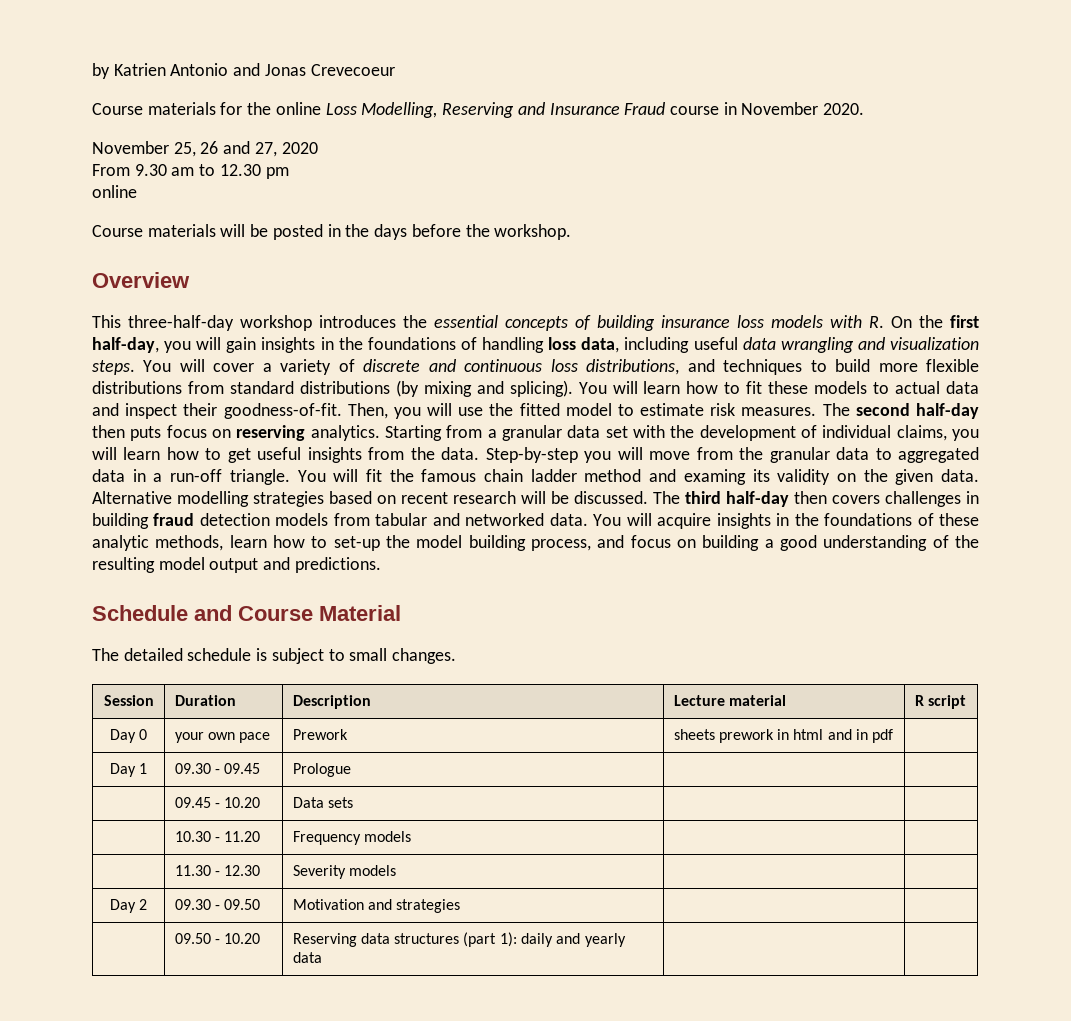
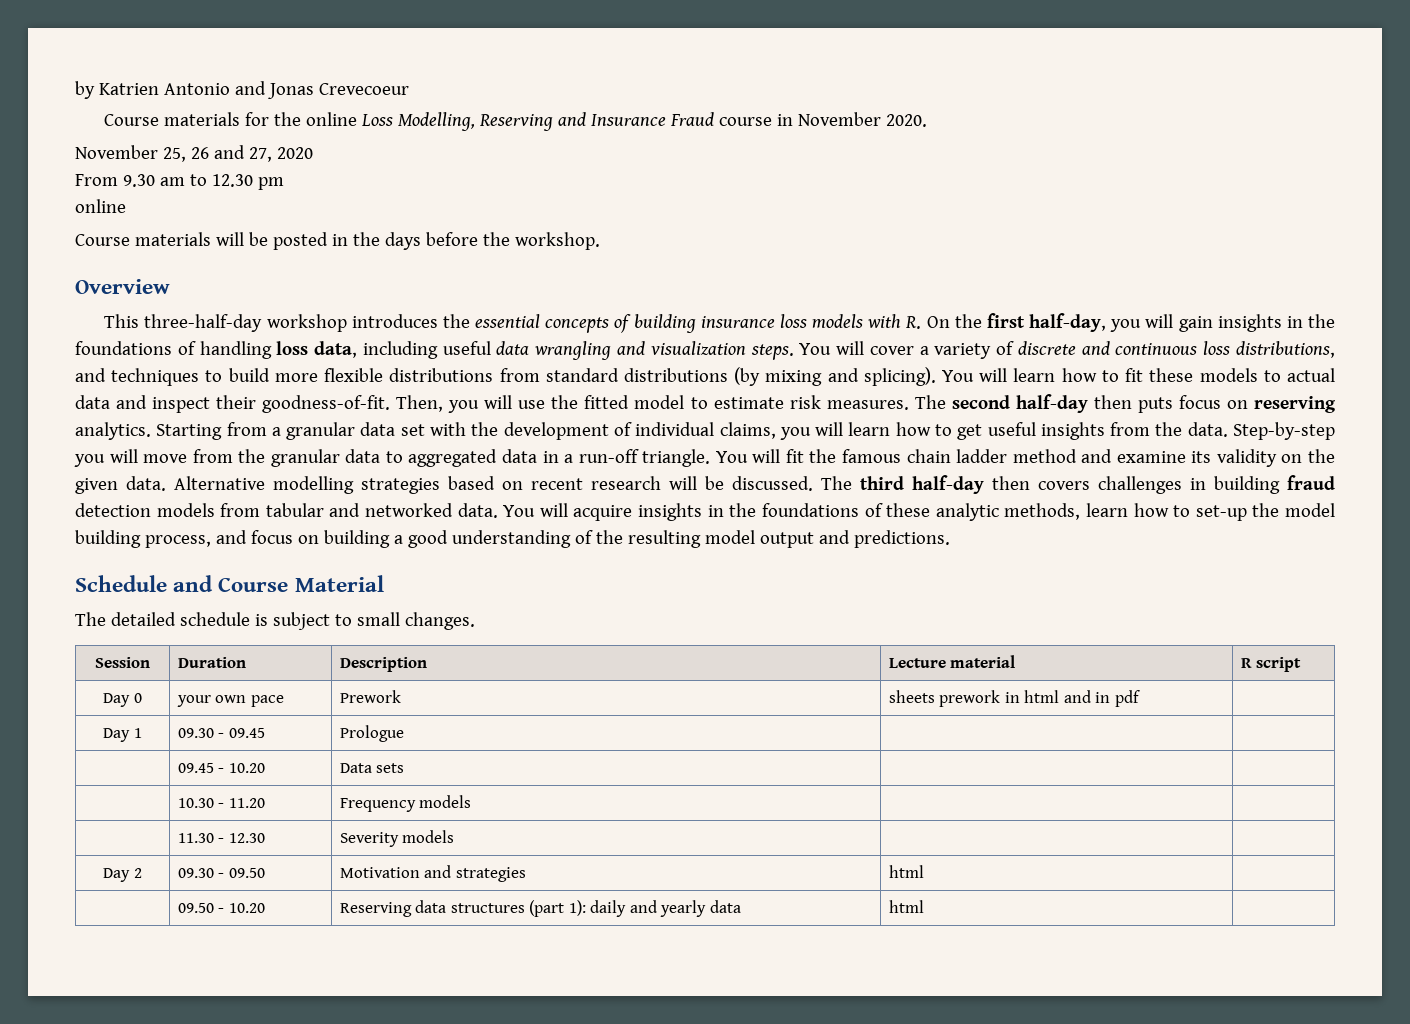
- You will fit the famous chain ladder method and examing its validity on the given data.
+ You will fit the famous chain ladder method and examine its validity on the given data.
- Day 2 | 09.30 - 09.50 | Motivation and strategies | |
+ Day 2 | 09.30 - 09.50 | Motivation and strategies | html |
- | 09.50 - 10.20 | Reserving data structures (part 1): daily and yearly data | |
+ | 09.50 - 10.20 | Reserving data structures (part 1): daily and yearly data | html |

